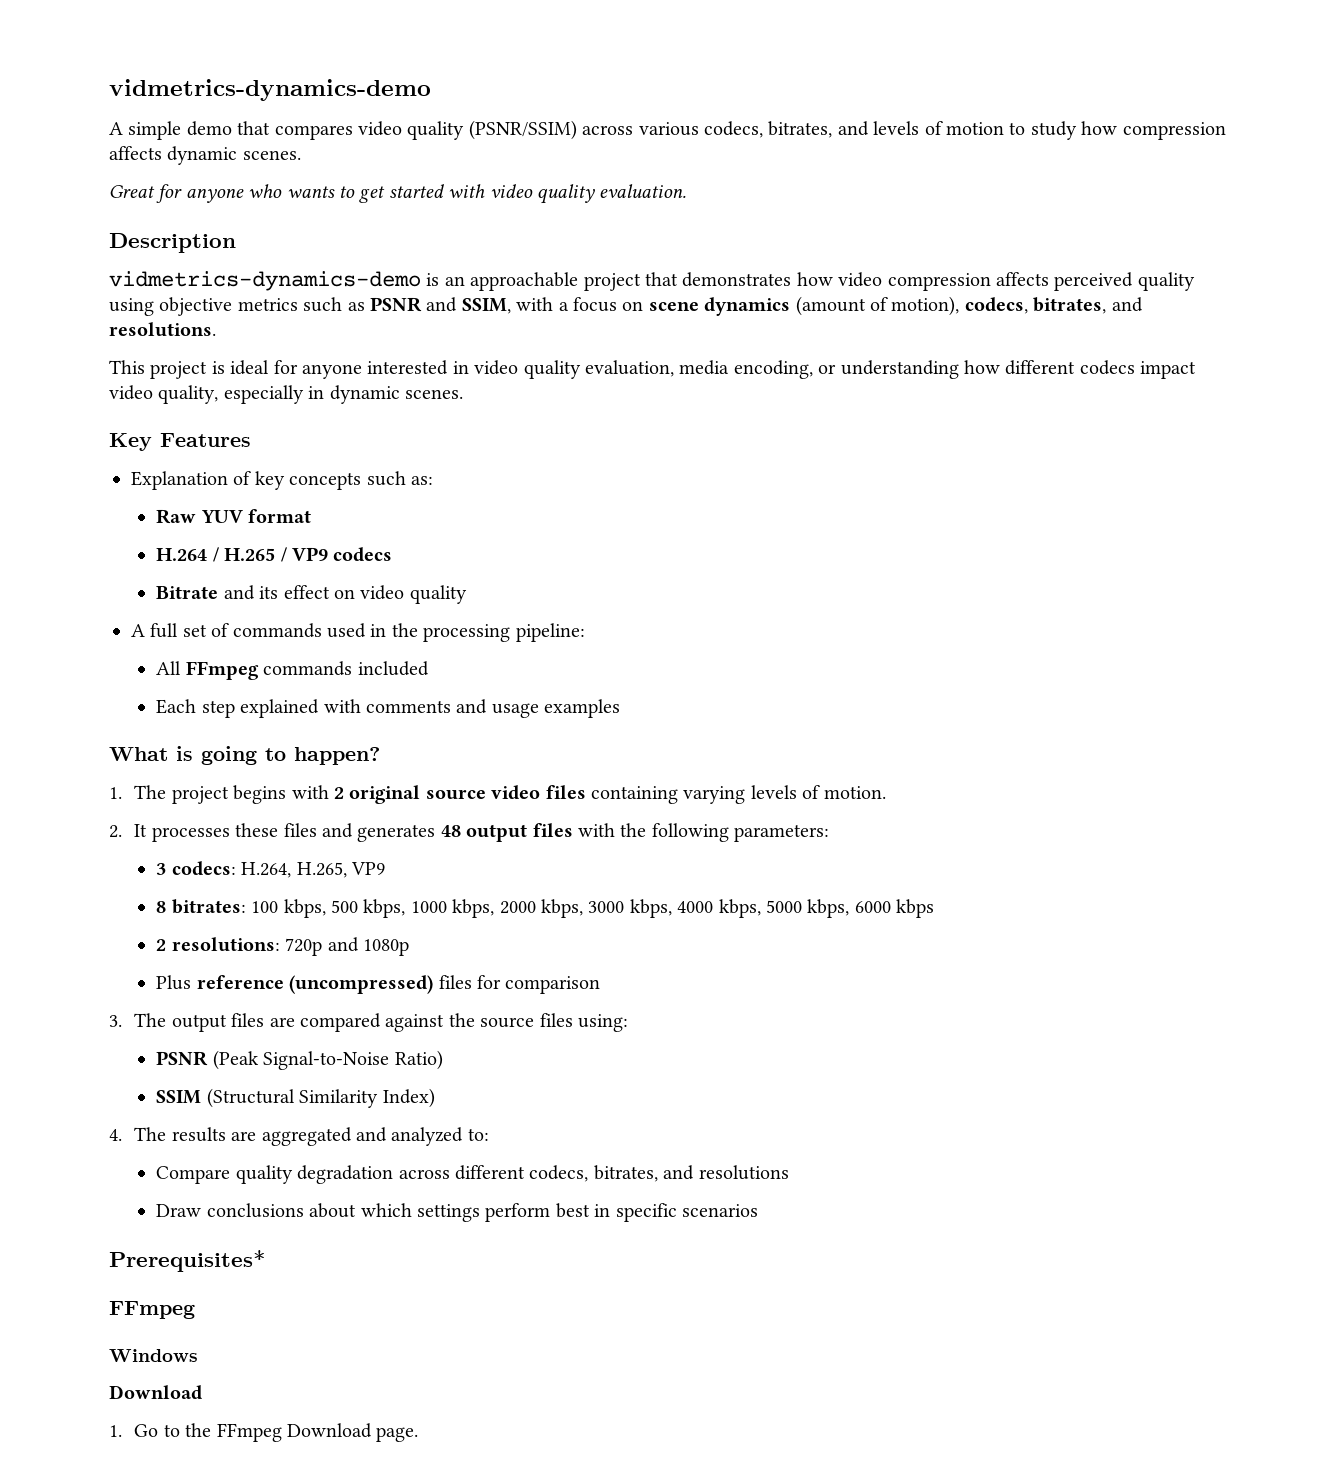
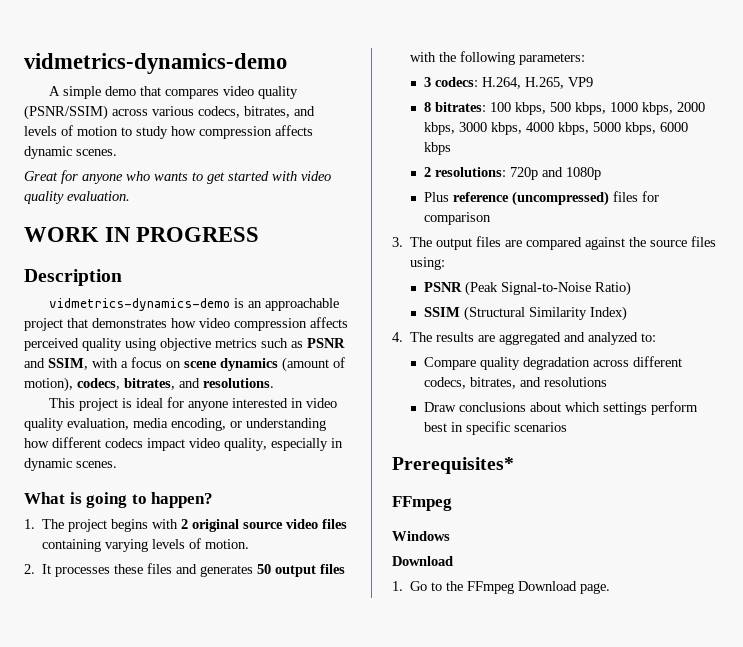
+ WORK IN PROGRESS
- Key Features
- Explanation of key concepts such as:
- Raw YUV format
- H.264 / H.265 / VP9 codecs
- Bitrate and its effect on video quality
- A full set of commands used in the processing pipeline:
- All FFmpeg commands included
- Each step explained with comments and usage examples
- 2. It processes these files and generates 48 output files with the following parameters:
+ 2. It processes these files and generates 50 output files with the following parameters:

